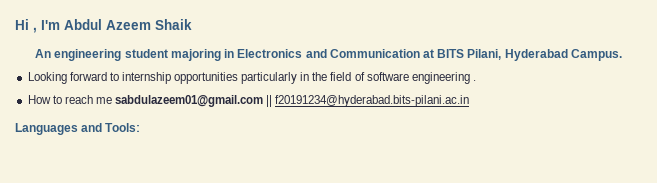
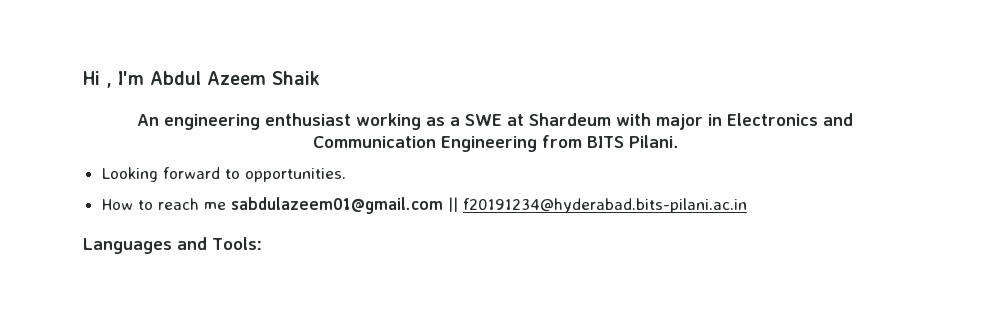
- An engineering student majoring in Electronics and Communication at BITS Pilani, Hyderabad Campus.
- Looking forward to internship opportunities particularly in the field of software engineering .
+ An engineering enthusiast working as a SWE at Shardeum with major in Electronics and Communication Engineering from BITS Pilani.
+ Looking forward to opportunities.

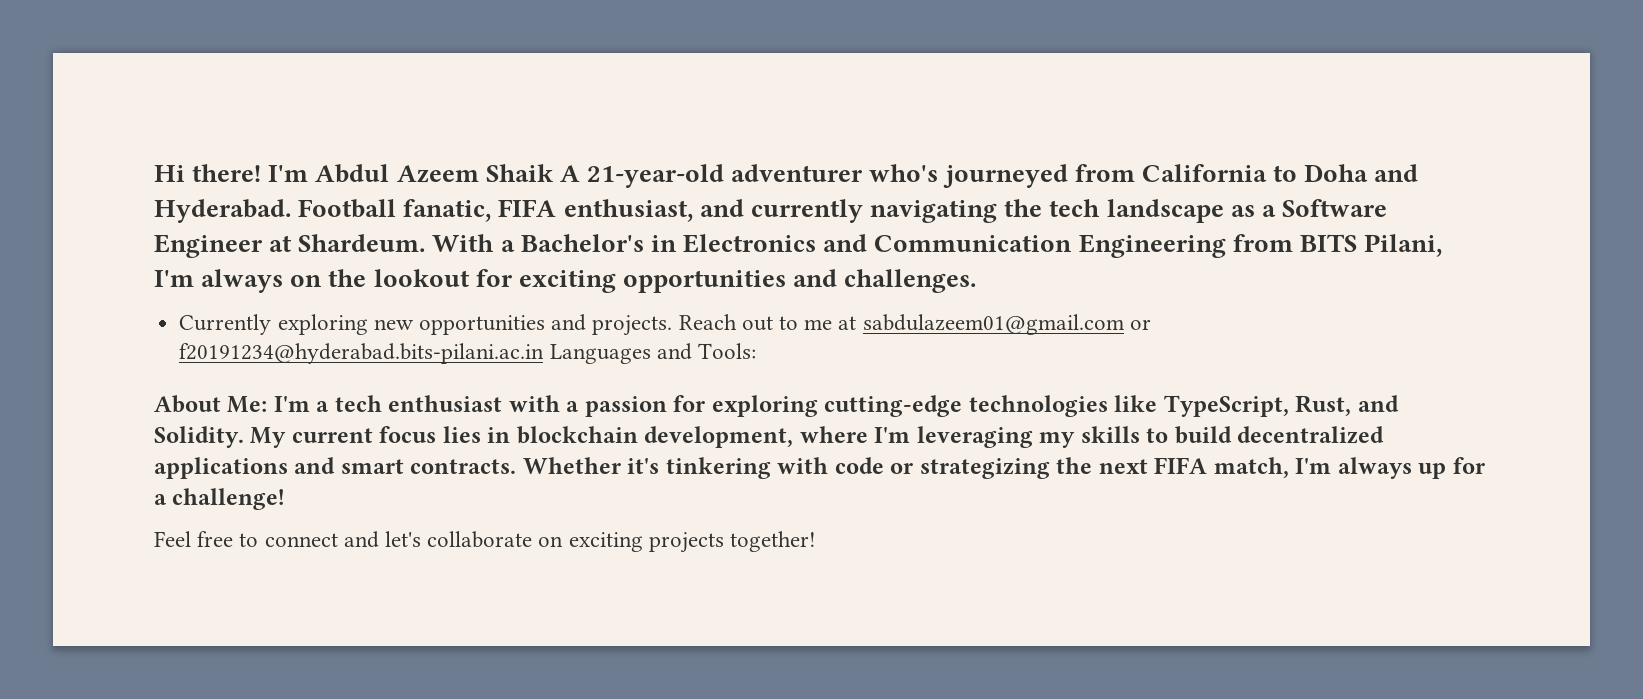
- Hi , I'm Abdul Azeem Shaik
- An engineering enthusiast working as a SWE at Shardeum with major in Electronics and Communication Engineering from BITS Pilani.
- Looking forward to opportunities.
- How to reach me sabdulazeem01@gmail.com || f20191234@hyderabad.bits-pilani.ac.in
- Languages and Tools:
+ Hi there! I'm Abdul Azeem Shaik A 21-year-old adventurer who's journeyed from California to Doha and Hyderabad. Football fanatic, FIFA enthusiast, and currently navigating the tech landscape as a Software Engineer at Shardeum. With a Bachelor's in Electronics and Communication Engineering from BITS Pilani, I'm always on the lookout for exciting opportunities and challenges.
+ Currently exploring new opportunities and projects. Reach out to me at sabdulazeem01@gmail.com or f20191234@hyderabad.bits-pilani.ac.in Languages and Tools:
+ About Me: I'm a tech enthusiast with a passion for exploring cutting-edge technologies like TypeScript, Rust, and Solidity. My current focus lies in blockchain development, where I'm leveraging my skills to build decentralized applications and smart contracts. Whether it's tinkering with code or strategizing the next FIFA match, I'm always up for a challenge!
+ Feel free to connect and let's collaborate on exciting projects together!

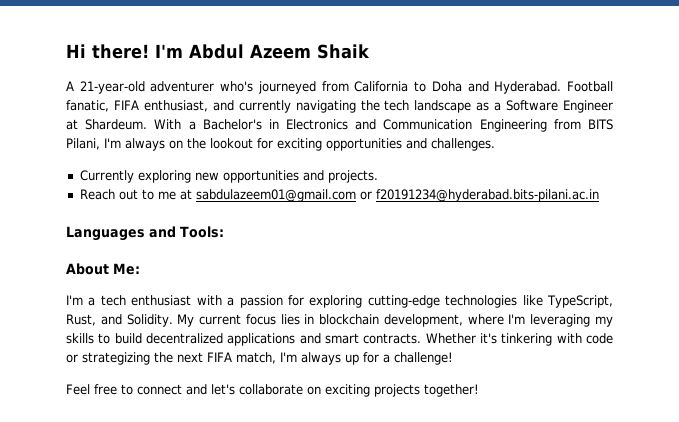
- I'm Abdul Azeem Shaik A 21-year-old adventurer who's journeyed from California to Doha and Hyderabad.
+ I'm Abdul Azeem Shaik
+ A 21-year-old adventurer who's journeyed from California to Doha and Hyderabad.
- Currently exploring new opportunities and projects. Reach out to me at sabdulazeem01@gmail.com or f20191234@hyderabad.bits-pilani.ac.in Languages and Tools:
+ Currently exploring new opportunities and projects.
+ Reach out to me at sabdulazeem01@gmail.com or f20191234@hyderabad.bits-pilani.ac.in
+ Languages and Tools:
- About Me: I'm a tech enthusiast with a passion for exploring cutting-edge technologies like TypeScript, Rust, and Solidity.
+ About Me:
+ I'm a tech enthusiast with a passion for exploring cutting-edge technologies like TypeScript, Rust, and Solidity.

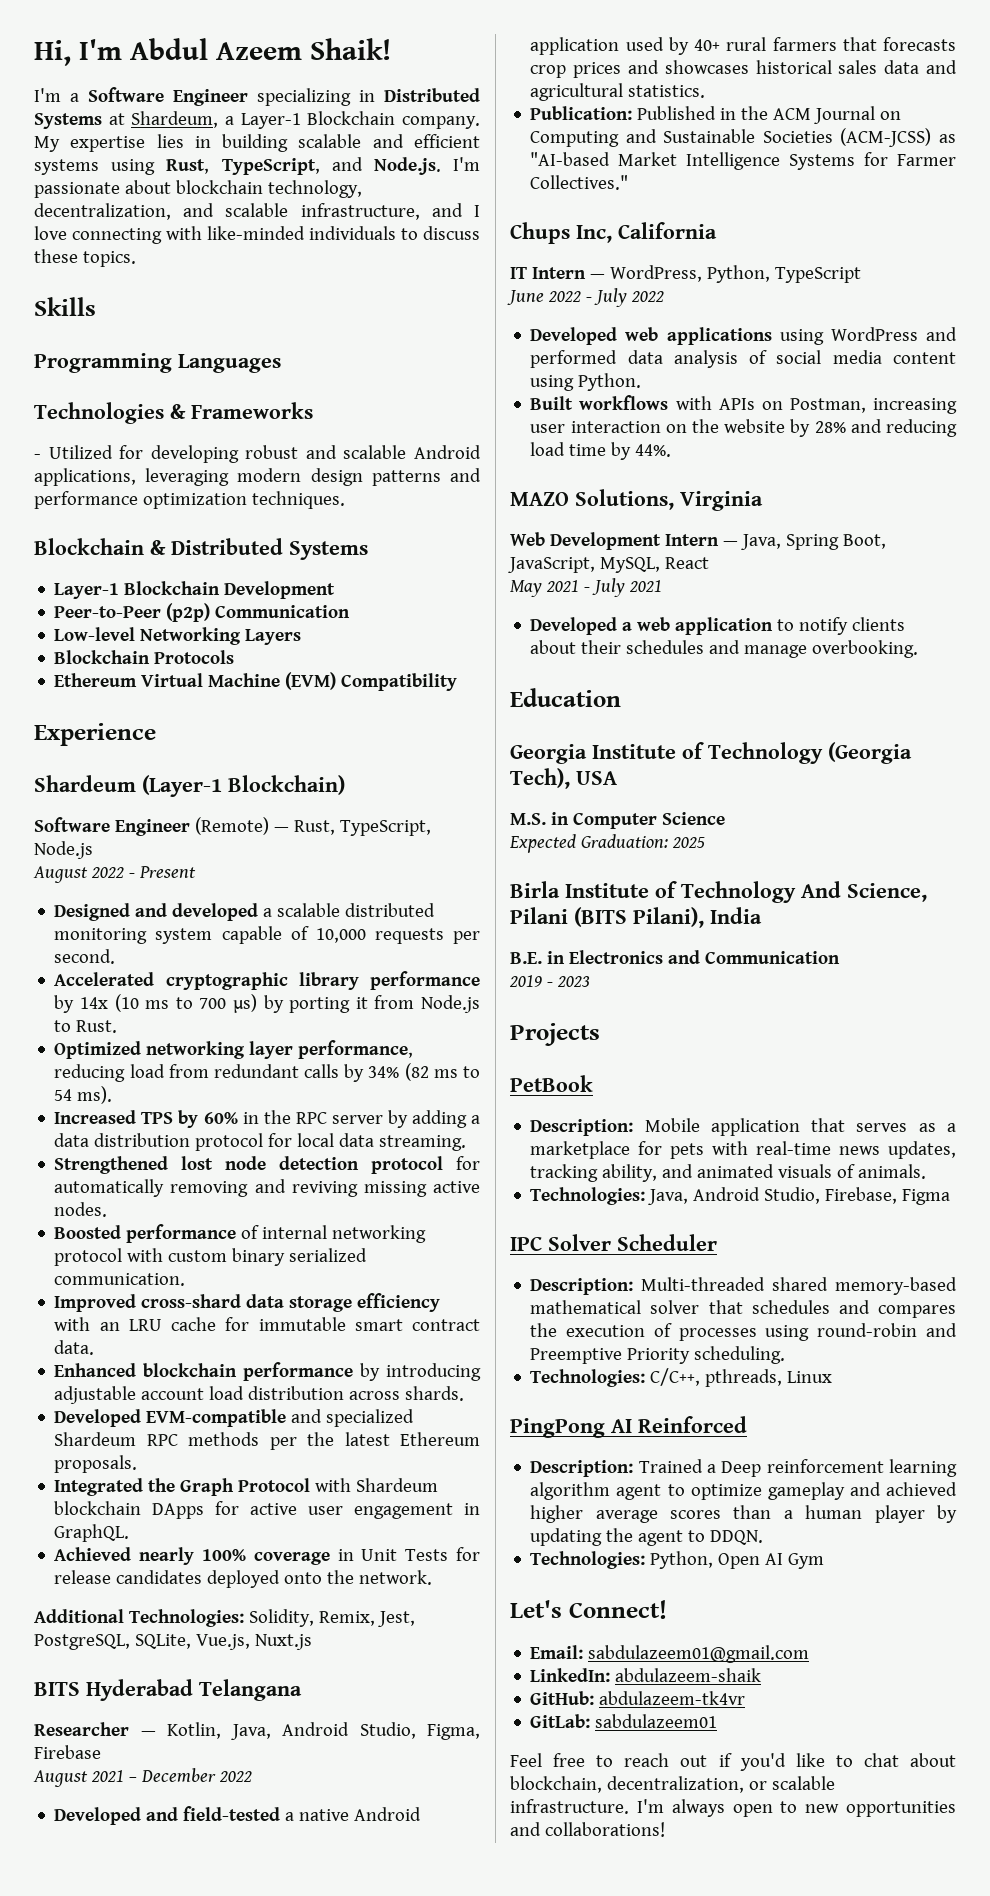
- Hi there! I'm Abdul Azeem Shaik
- A 21-year-old adventurer who's journeyed from California to Doha and Hyderabad. Football fanatic, FIFA enthusiast, and currently navigating the tech landscape as a Software Engineer at Shardeum. With a Bachelor's in Electronics and Communication Engineering from BITS Pilani, I'm always on the lookout for exciting opportunities and challenges.
- Currently exploring new opportunities and projects.
- Reach out to me at sabdulazeem01@gmail.com or f20191234@hyderabad.bits-pilani.ac.in
- Languages and Tools:
- About Me:
- I'm a tech enthusiast with a passion for exploring cutting-edge technologies like TypeScript, Rust, and Solidity. My current focus lies in blockchain development, where I'm leveraging my skills to build decentralized applications and smart contracts. Whether it's tinkering with code or strategizing the next FIFA match, I'm always up for a challenge!
- Feel free to connect and let's collaborate on exciting projects together!
+ Hi, I'm Abdul Azeem Shaik!
+ I'm a Software Engineer specializing in Distributed Systems at Shardeum, a Layer-1 Blockchain company. My expertise lies in building scalable and efficient systems using Rust, TypeScript, and Node.js. I'm passionate about blockchain technology, decentralization, and scalable infrastructure, and I love connecting with like-minded individuals to discuss these topics.
+ Skills
+ Programming Languages
+ Technologies & Frameworks
+ - Utilized for developing robust and scalable Android applications, leveraging modern design patterns and performance optimization techniques.
+ Blockchain & Distributed Systems
+ Layer-1 Blockchain Development
+ Peer-to-Peer (p2p) Communication
+ Low-level Networking Layers
+ Blockchain Protocols
+ Ethereum Virtual Machine (EVM) Compatibility
+ Experience
+ Shardeum (Layer-1 Blockchain)
+ Software Engineer (Remote) — Rust, TypeScript, Node.js
+ August 2022 - Present
+ Designed and developed a scalable distributed monitoring system capable of 10,000 requests per second.
+ Accelerated cryptographic library performance by 14x (10 ms to 700 µs) by porting it from Node.js to Rust.
+ Optimized networking layer performance, reducing load from redundant calls by 34% (82 ms to 54 ms).
+ Increased TPS by 60% in the RPC server by adding a data distribution protocol for local data streaming.
+ Strengthened lost node detection protocol for automatically removing and reviving missing active nodes.
+ Boosted performance of internal networking protocol with custom binary serialized communication.
+ Improved cross-shard data storage efficiency with an LRU cache for immutable smart contract data.
+ Enhanced blockchain performance by introducing adjustable account load distribution across shards.
+ Developed EVM-compatible and specialized Shardeum RPC methods per the latest Ethereum proposals.
+ Integrated the Graph Protocol with Shardeum blockchain DApps for active user engagement in GraphQL.
+ Achieved nearly 100% coverage in Unit Tests for release candidates deployed onto the network.
+ Additional Technologies: Solidity, Remix, Jest, PostgreSQL, SQLite, Vue.js, Nuxt.js
+ BITS Hyderabad Telangana
+ Researcher — Kotlin, Java, Android Studio, Figma, Firebase
+ August 2021 – December 2022
+ Developed and field-tested a native Android application used by 40+ rural farmers that forecasts crop prices and showcases historical sales data and agricultural statistics.
+ Publication: Published in the ACM Journal on Computing and Sustainable Societies (ACM-JCSS) as "AI-based Market Intelligence Systems for Farmer Collectives."
+ Chups Inc, California
+ IT Intern — WordPress, Python, TypeScript
+ June 2022 - July 2022
+ Developed web applications using WordPress and performed data analysis of social media content using Python.
+ Built workflows with APIs on Postman, increasing user interaction on the website by 28% and reducing load time by 44%.
+ MAZO Solutions, Virginia
+ Web Development Intern — Java, Spring Boot, JavaScript, MySQL, React
+ May 2021 - July 2021
+ Developed a web application to notify clients about their schedules and manage overbooking.
+ Education
+ Georgia Institute of Technology (Georgia Tech), USA
+ M.S. in Computer Science
+ Expected Graduation: 2025
+ Birla Institute of Technology And Science, Pilani (BITS Pilani), India
+ B.E. in Electronics and Communication
+ 2019 - 2023
+ Projects
+ PetBook
+ Description: Mobile application that serves as a marketplace for pets with real-time news updates, tracking ability, and animated visuals of animals.
+ Technologies: Java, Android Studio, Firebase, Figma
+ IPC Solver Scheduler
+ Description: Multi-threaded shared memory-based mathematical solver that schedules and compares the execution of processes using round-robin and Preemptive Priority scheduling.
+ Technologies: C/C++, pthreads, Linux
+ PingPong AI Reinforced
+ Description: Trained a Deep reinforcement learning algorithm agent to optimize gameplay and achieved higher average scores than a human player by updating the agent to DDQN.
+ Technologies: Python, Open AI Gym
+ Let's Connect!
+ Email: sabdulazeem01@gmail.com
+ LinkedIn: abdulazeem-shaik
+ GitHub: abdulazeem-tk4vr
+ GitLab: sabdulazeem01
+ Feel free to reach out if you'd like to chat about blockchain, decentralization, or scalable infrastructure. I'm always open to new opportunities and collaborations!

